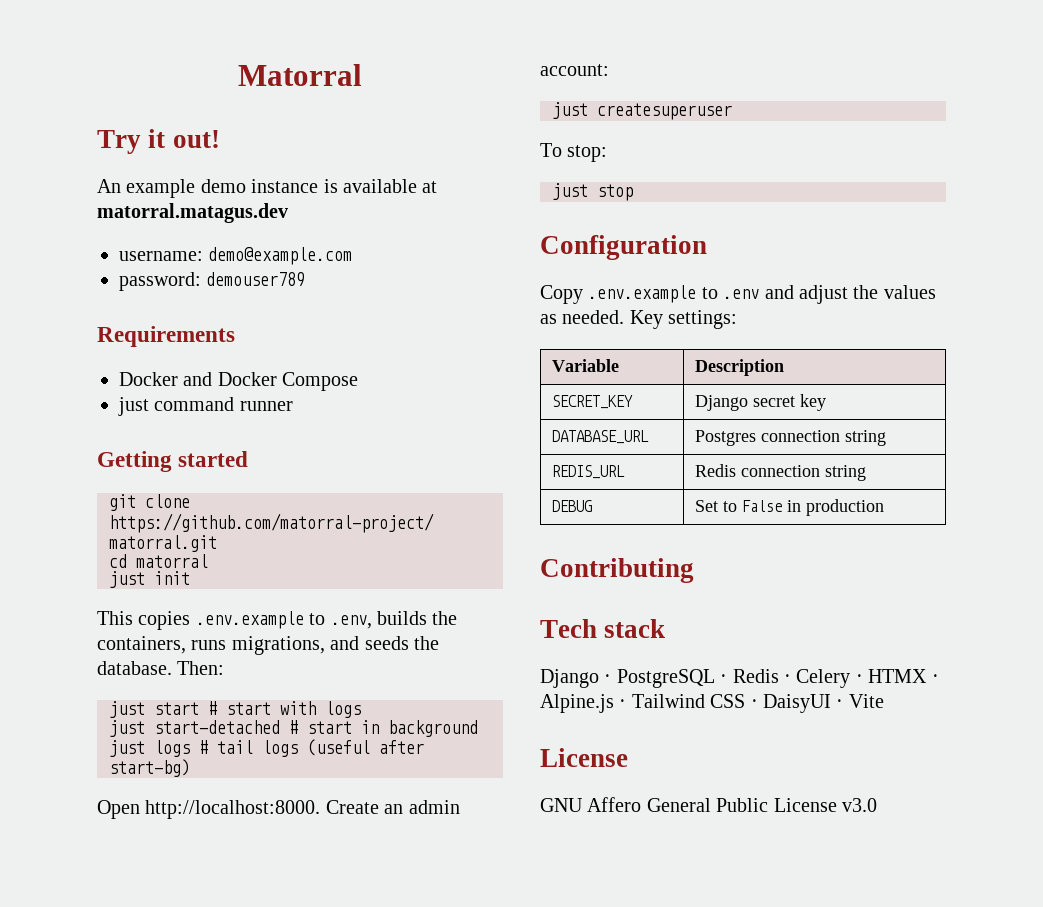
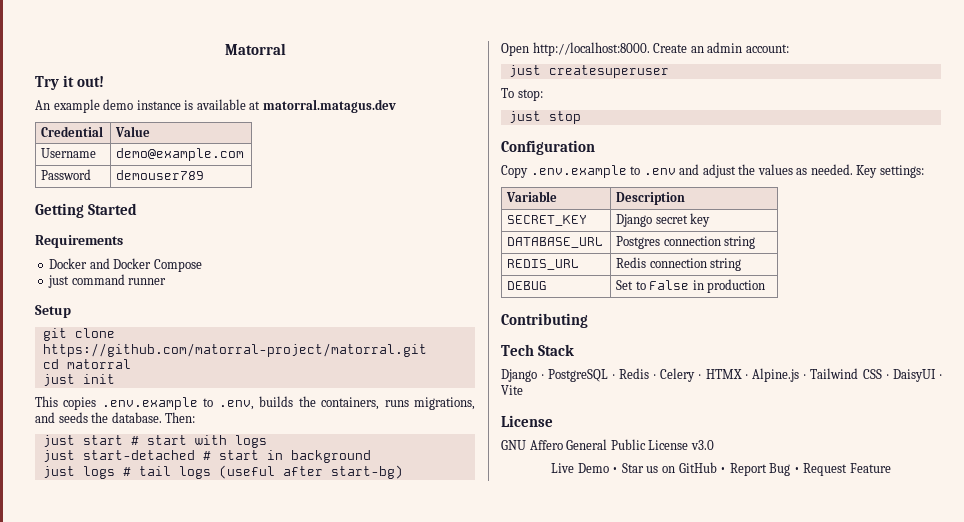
- username: demo@example.com
- password: demouser789
+ Credential | Value
+ Username | demo@example.com
+ Password | demouser789
+ Getting Started
- Getting started
+ Setup
- Tech stack
+ Tech Stack
+ Live Demo • Star us on GitHub • Report Bug • Request Feature

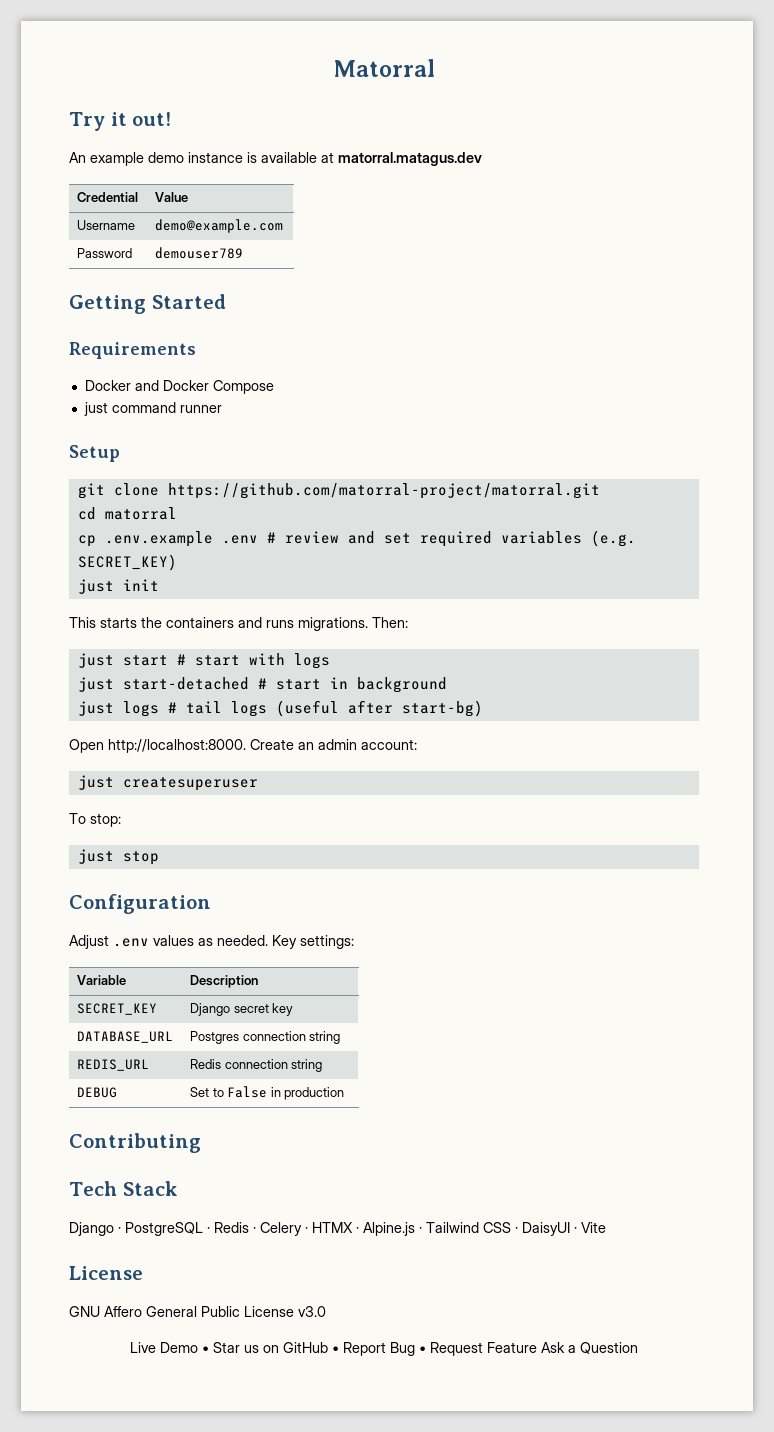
+ cp .env.example .env # review and set required variables (e.g. SECRET_KEY)
  just init
- This copies .env.example to .env, builds the containers, runs migrations, and seeds the database.
+ This starts the containers and runs migrations.
- Copy .env.example to .env and adjust the values as needed.
+ Adjust .env values as needed.
- Live Demo • Star us on GitHub • Report Bug • Request Feature
+ Live Demo • Star us on GitHub • Report Bug • Request Feature Ask a Question

